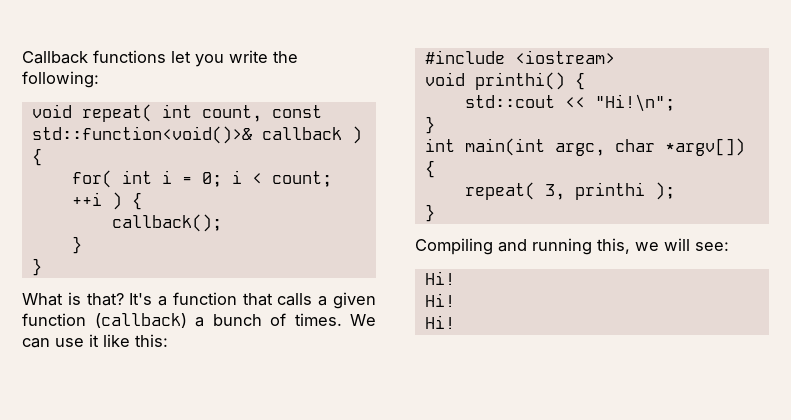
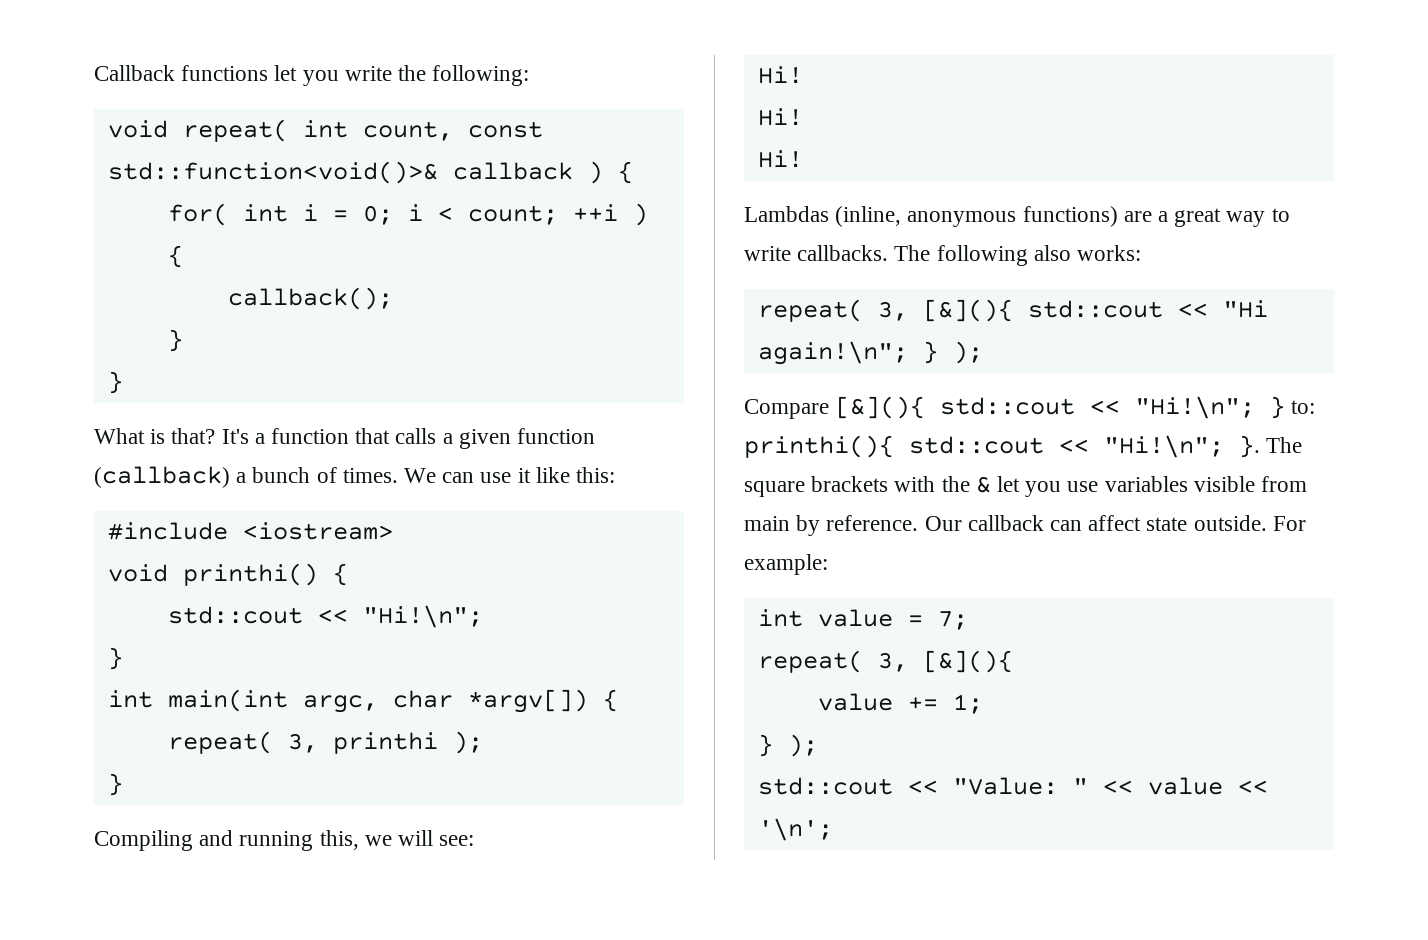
+ Lambdas (inline, anonymous functions) are a great way to write callbacks. The following also works:
+ repeat( 3, [&](){ std::cout << "Hi again!\n"; } );
+ Compare [&](){ std::cout << "Hi!\n"; } to: printhi(){ std::cout << "Hi!\n"; }. The square brackets with the & let you use variables visible from main by reference. Our callback can affect state outside. For example:
+ int value = 7;
+ repeat( 3, [&](){
+ value += 1;
+ } );
+ std::cout << "Value: " << value << '\n';

